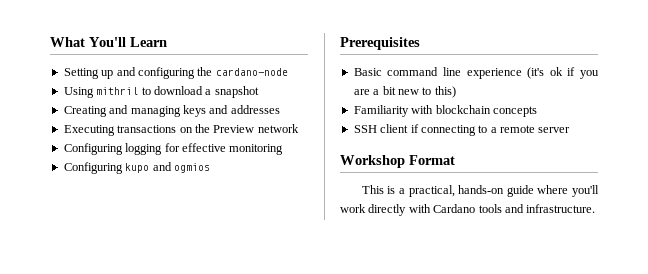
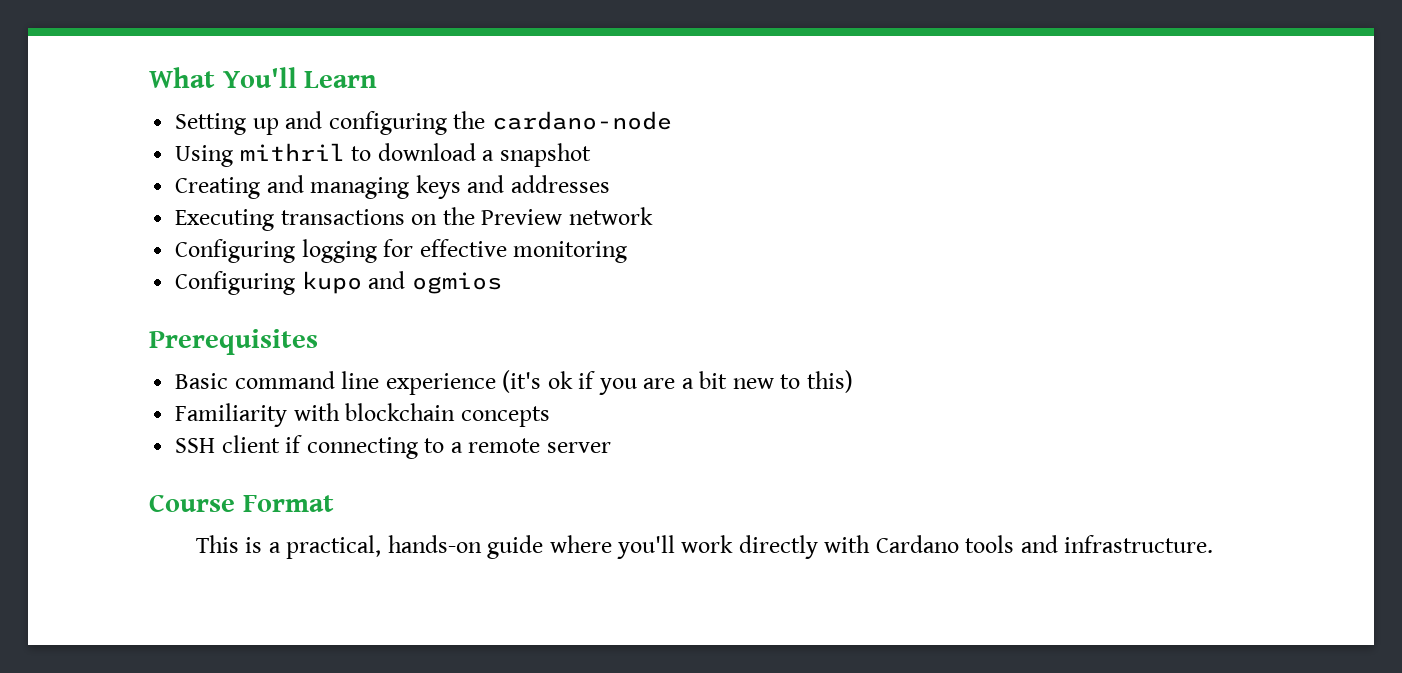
- Workshop Format
+ Course Format

